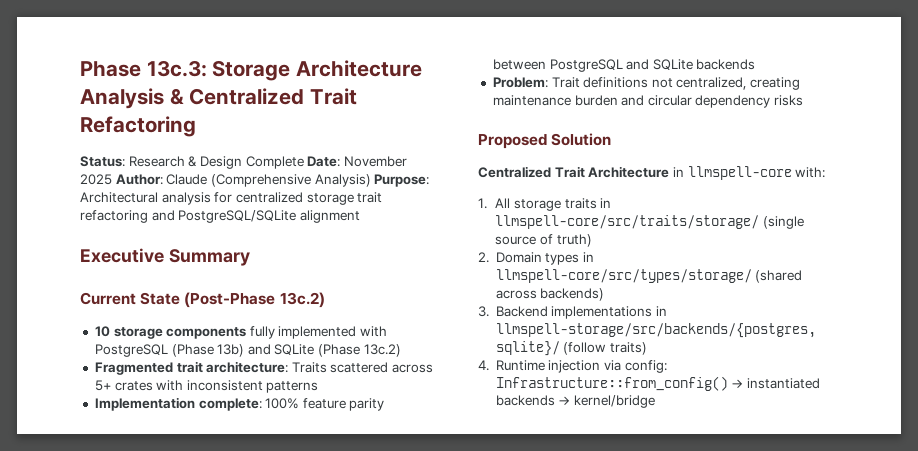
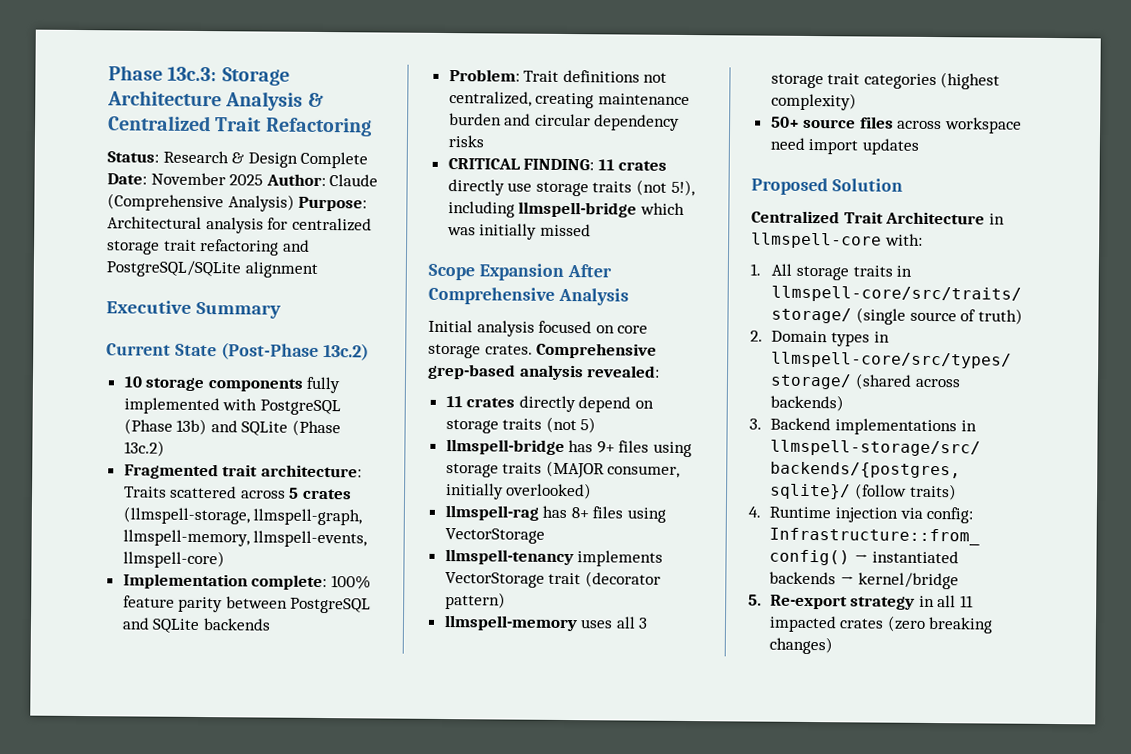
- Fragmented trait architecture: Traits scattered across 5+ crates with inconsistent patterns
+ Fragmented trait architecture: Traits scattered across 5 crates (llmspell-storage, llmspell-graph, llmspell-memory, llmspell-events, llmspell-core)
+ CRITICAL FINDING: 11 crates directly use storage traits (not 5!), including llmspell-bridge which was initially missed
+ Scope Expansion After Comprehensive Analysis
+ Initial analysis focused on core storage crates. Comprehensive grep-based analysis revealed:
+ 11 crates directly depend on storage traits (not 5)
+ llmspell-bridge has 9+ files using storage traits (MAJOR consumer, initially overlooked)
+ llmspell-rag has 8+ files using VectorStorage
+ llmspell-tenancy implements VectorStorage trait (decorator pattern)
+ llmspell-memory uses all 3 storage trait categories (highest complexity)
+ 50+ source files across workspace need import updates
+ 5. Re-export strategy in all 11 impacted crates (zero breaking changes)

